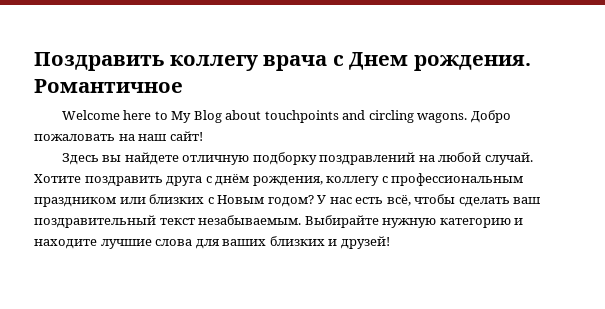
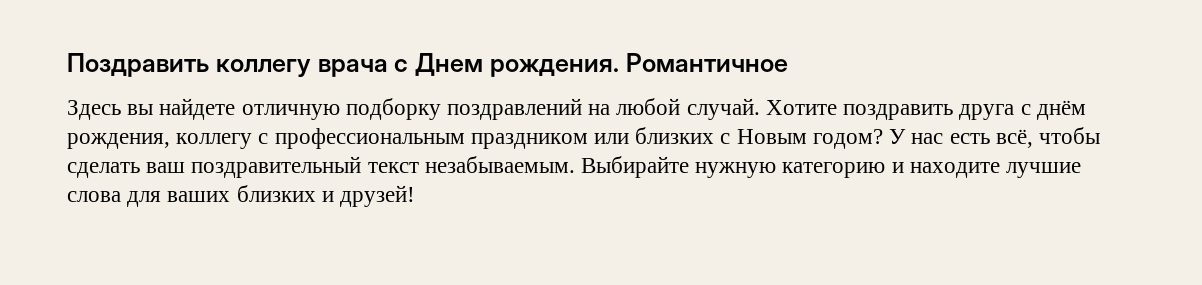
- Welcome here to My Blog about touchpoints and circling wagons. Добро пожаловать на наш сайт!

